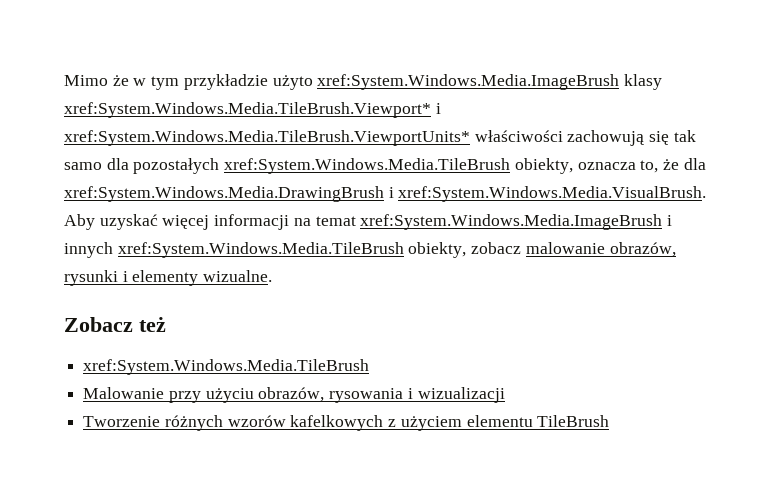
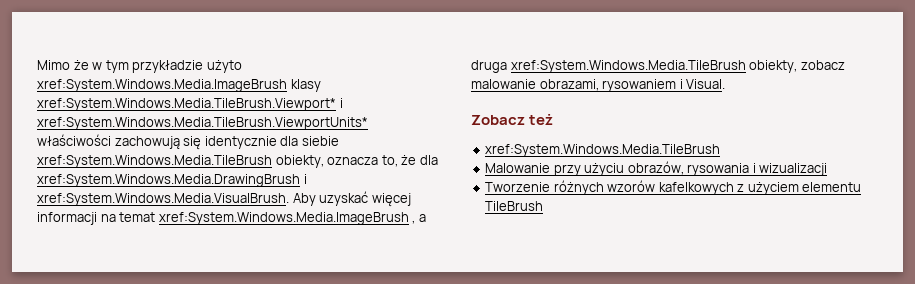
- Mimo że w tym przykładzie użyto xref:System.Windows.Media.ImageBrush klasy xref:System.Windows.Media.TileBrush.Viewport* i xref:System.Windows.Media.TileBrush.ViewportUnits* właściwości zachowują się tak samo dla pozostałych xref:System.Windows.Media.TileBrush obiekty, oznacza to, że dla xref:System.Windows.Media.DrawingBrush i xref:System.Windows.Media.VisualBrush. Aby uzyskać więcej informacji na temat xref:System.Windows.Media.ImageBrush i innych xref:System.Windows.Media.TileBrush obiekty, zobacz malowanie obrazów, rysunki i elementy wizualne.
+ Mimo że w tym przykładzie użyto xref:System.Windows.Media.ImageBrush klasy xref:System.Windows.Media.TileBrush.Viewport* i xref:System.Windows.Media.TileBrush.ViewportUnits* właściwości zachowują się identycznie dla siebie xref:System.Windows.Media.TileBrush obiekty, oznacza to, że dla xref:System.Windows.Media.DrawingBrush i xref:System.Windows.Media.VisualBrush. Aby uzyskać więcej informacji na temat xref:System.Windows.Media.ImageBrush , a druga xref:System.Windows.Media.TileBrush obiekty, zobacz malowanie obrazami, rysowaniem i Visual.

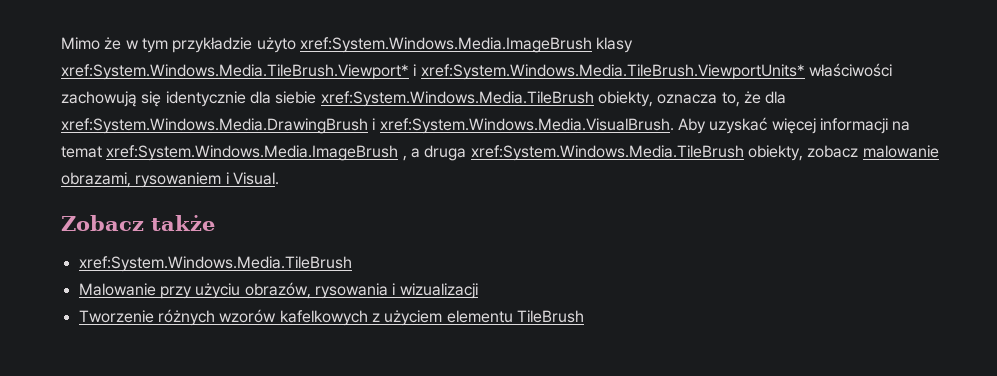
- Zobacz też
+ Zobacz także

